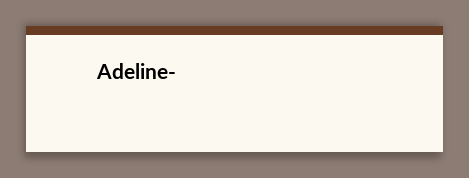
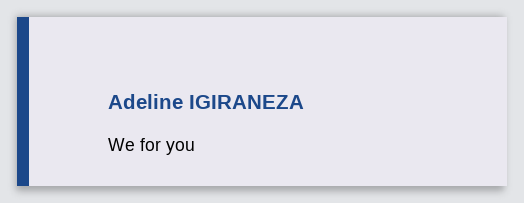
- Adeline-
+ Adeline IGIRANEZA
+ We for you

